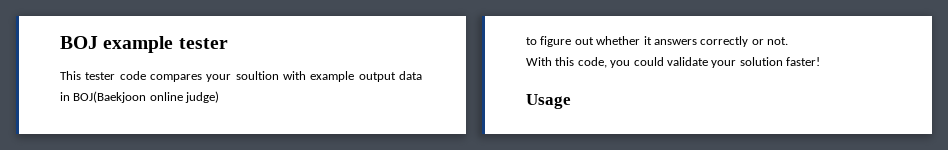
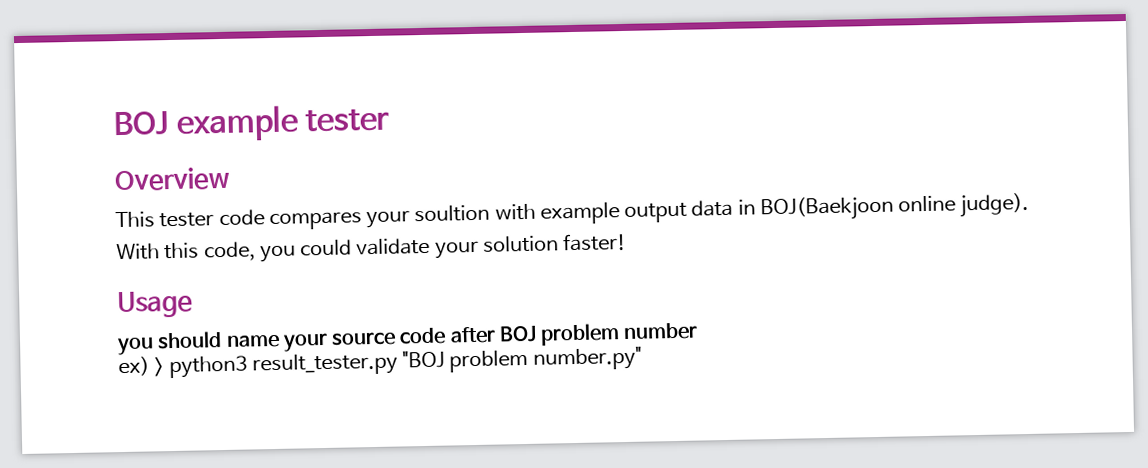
+ Overview
- This tester code compares your soultion with example output data in BOJ(Baekjoon online judge)
- to figure out whether it answers correctly or not.
+ This tester code compares your soultion with example output data in BOJ(Baekjoon online judge).
+ you should name your source code after BOJ problem number
+ ex) > python3 result_tester.py "BOJ problem number.py"

